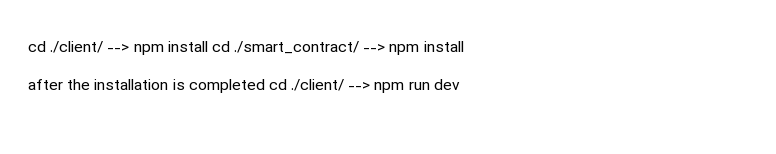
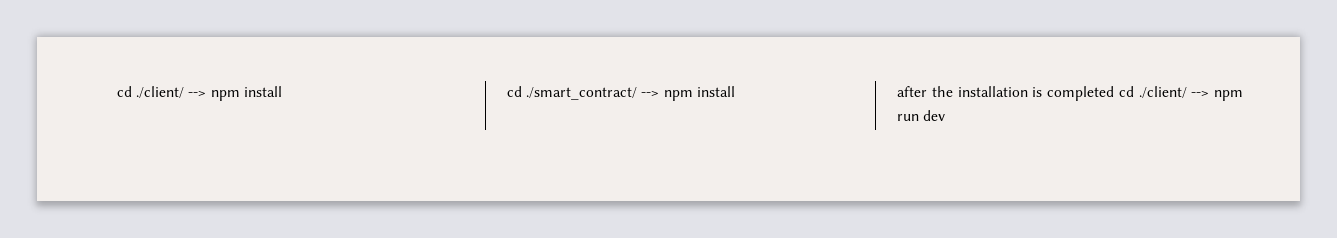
- cd ./client/ --> npm install cd ./smart_contract/ --> npm install
+ cd ./client/ --> npm install
+ cd ./smart_contract/ --> npm install

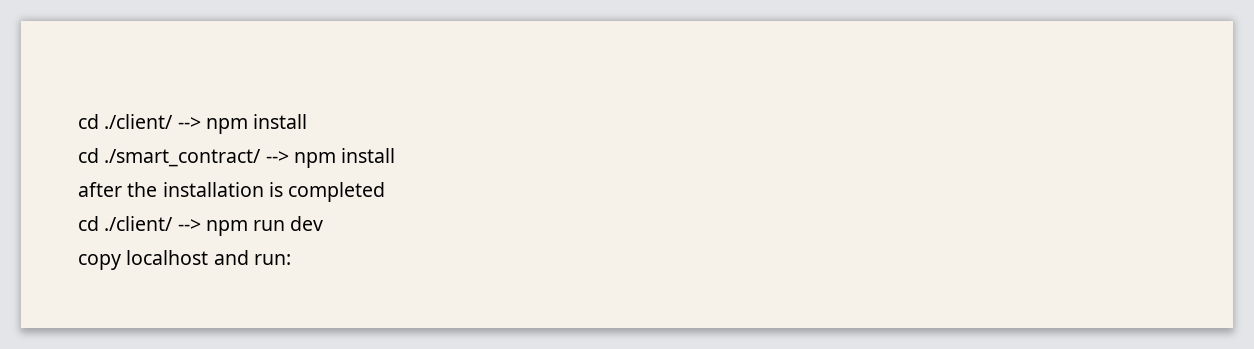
- after the installation is completed cd ./client/ --> npm run dev
+ after the installation is completed
+ cd ./client/ --> npm run dev
+ copy localhost and run:

